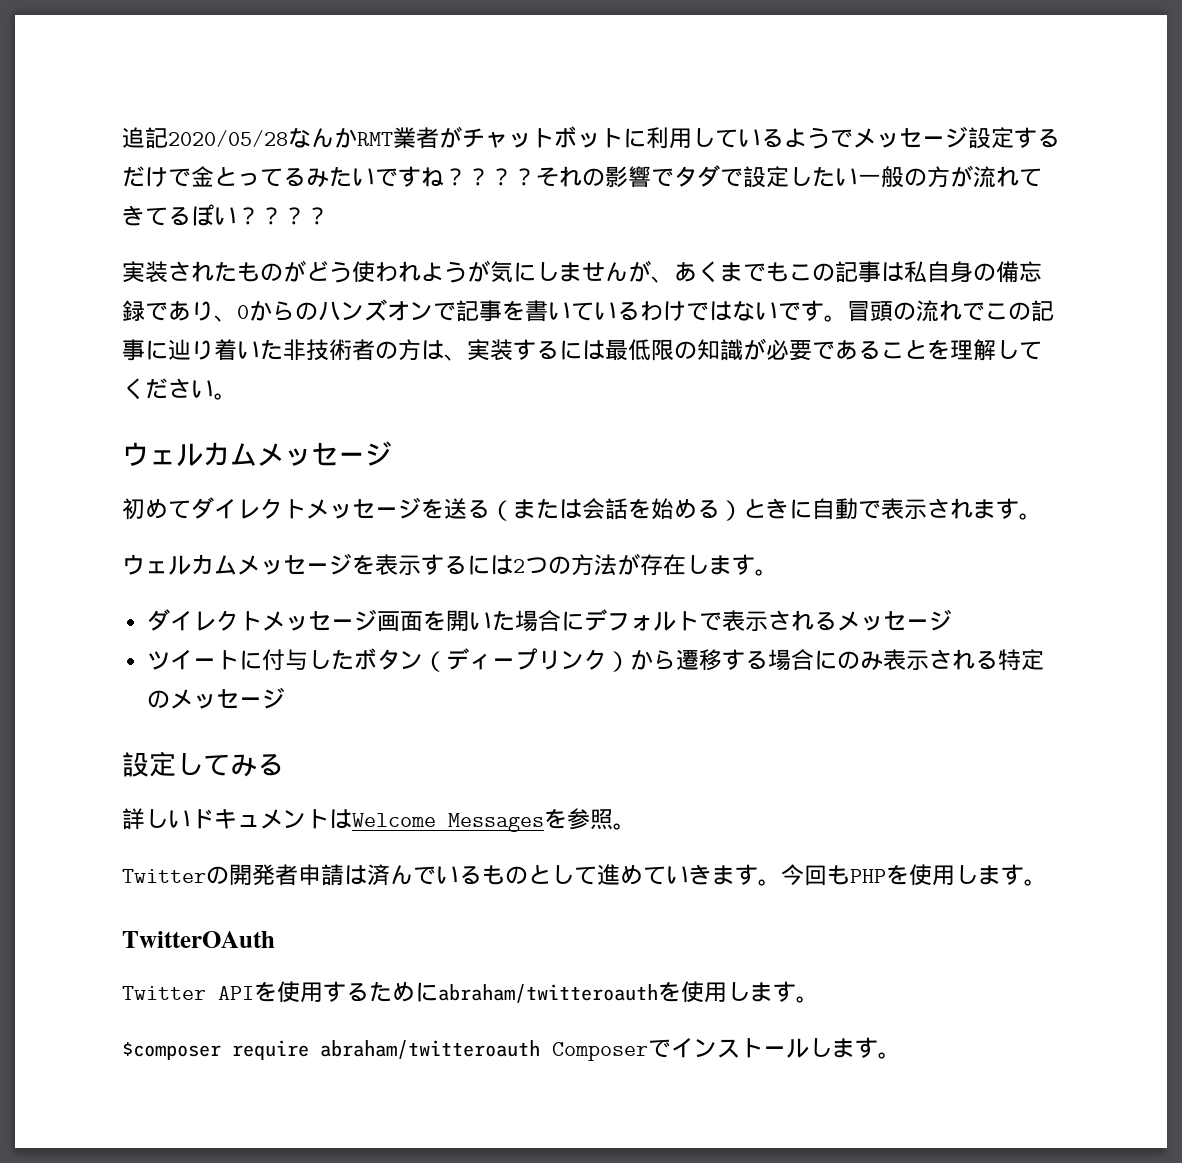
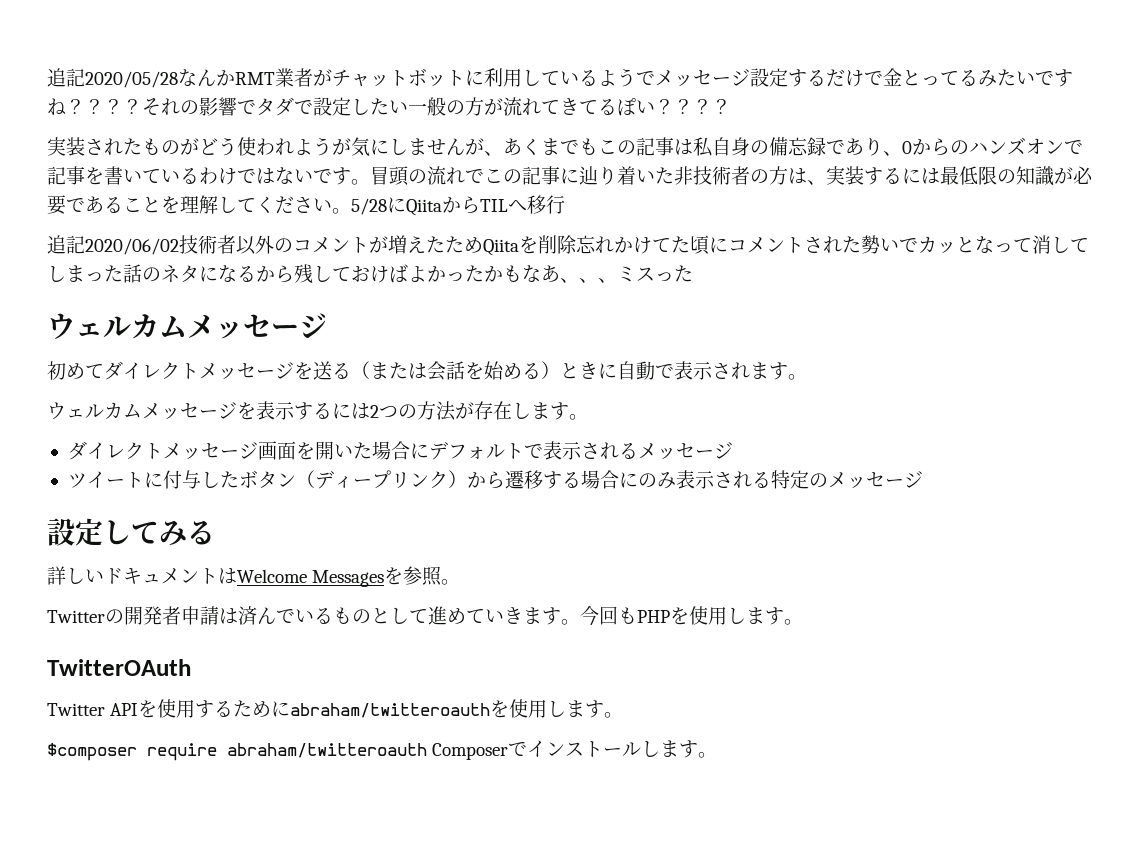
+ 5/28にQiitaからTILへ移行
+ 追記2020/06/02技術者以外のコメントが増えたためQiitaを削除忘れかけてた頃にコメントされた勢いでカッとなって消してしまった話のネタになるから残しておけばよかったかもなあ、、、ミスった

